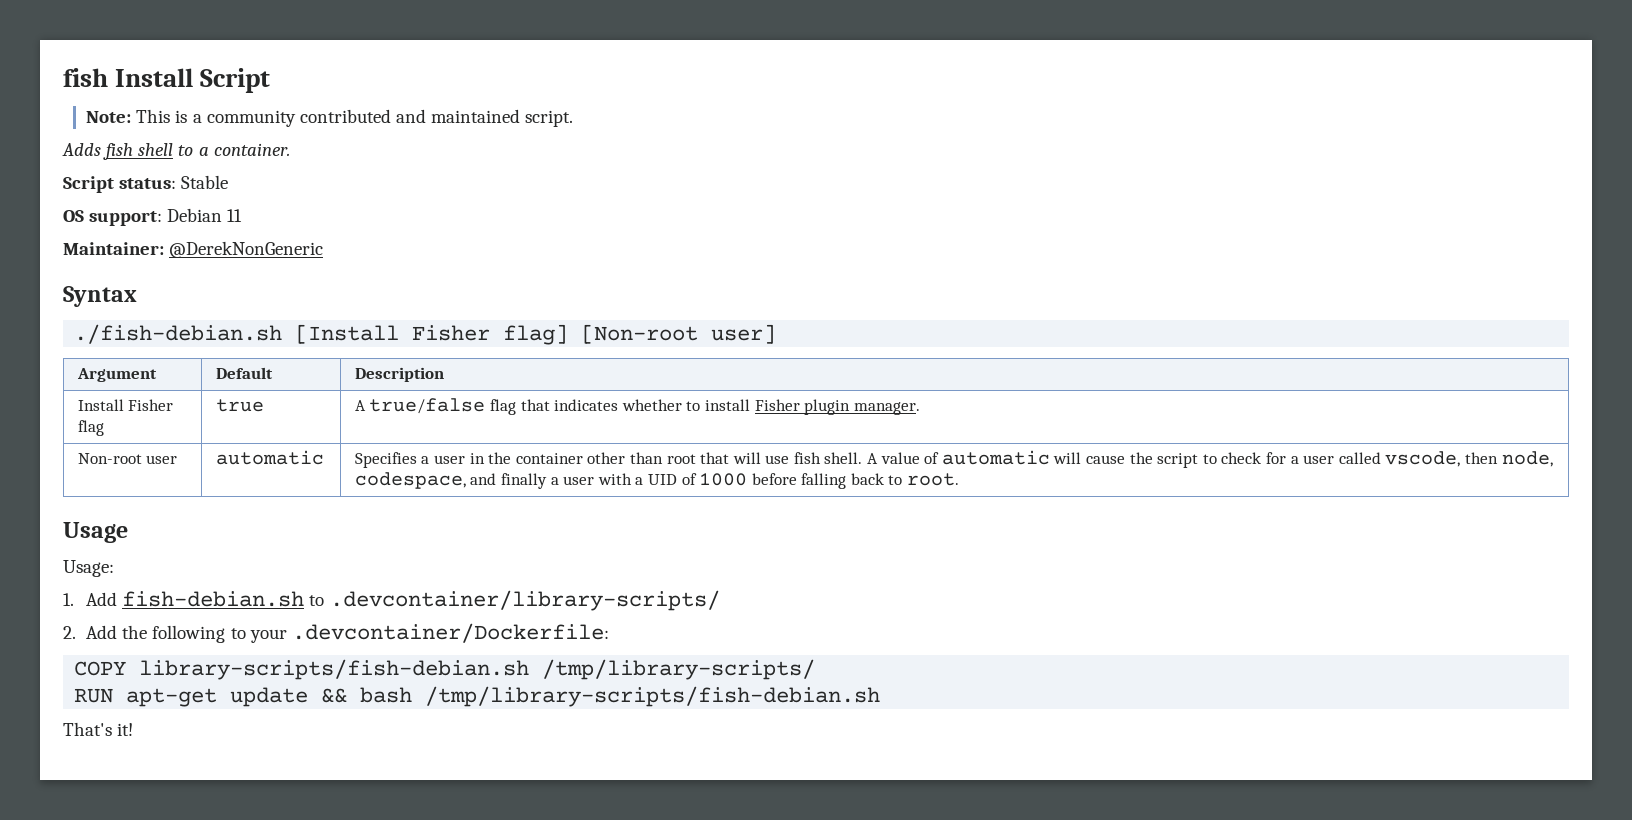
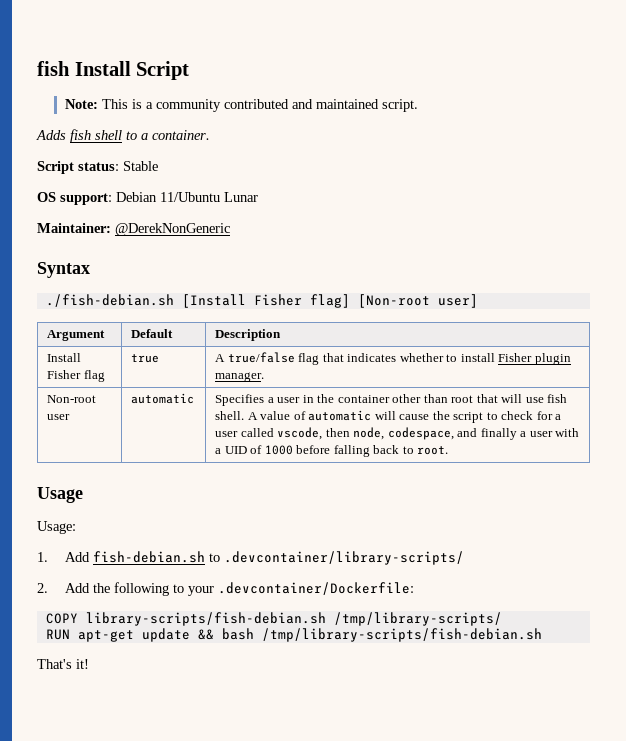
- OS support: Debian 11
+ OS support: Debian 11/Ubuntu Lunar

